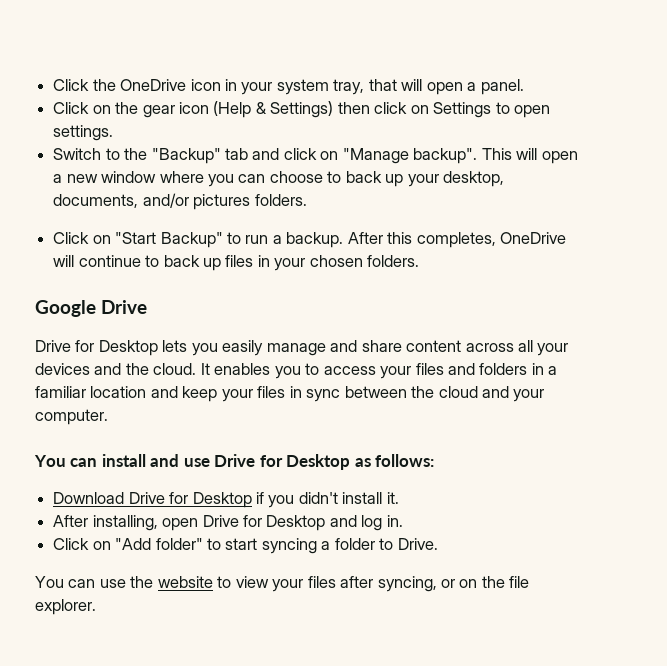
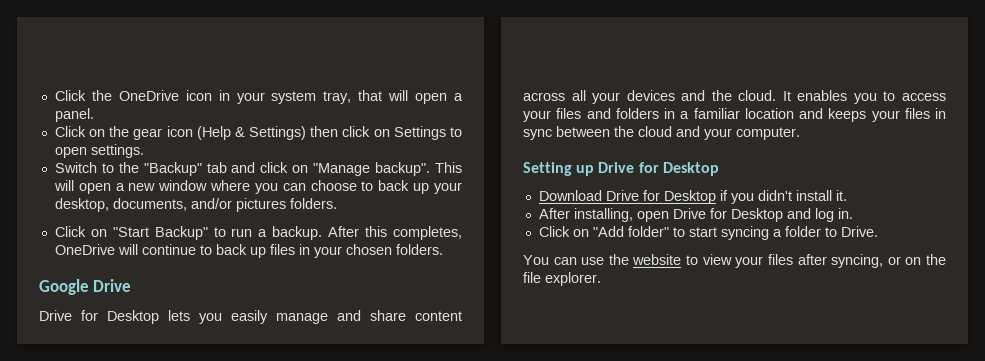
- It enables you to access your files and folders in a familiar location and keep your files in sync between the cloud and your computer.
+ It enables you to access your files and folders in a familiar location and keeps your files in sync between the cloud and your computer.
- You can install and use Drive for Desktop as follows:
+ Setting up Drive for Desktop

